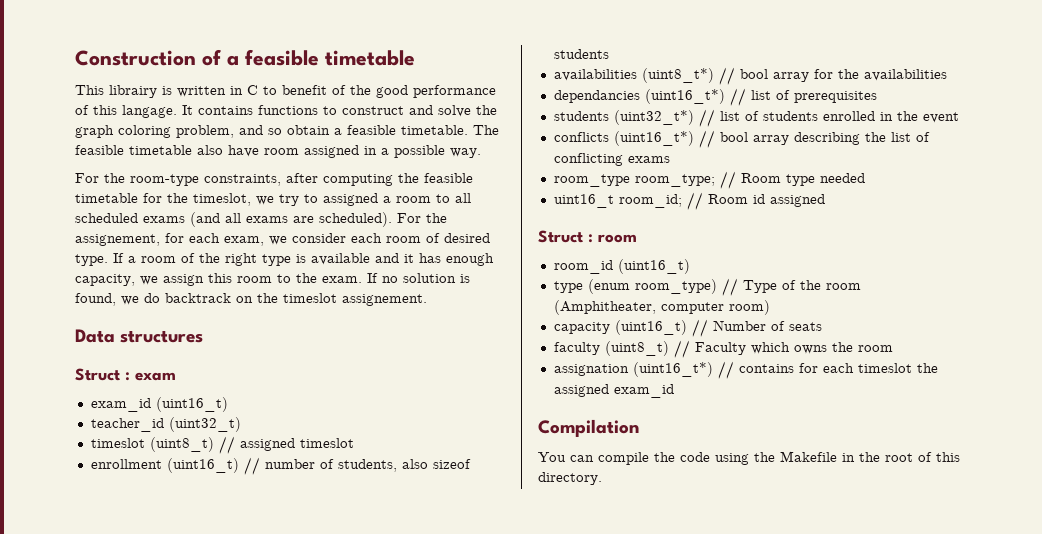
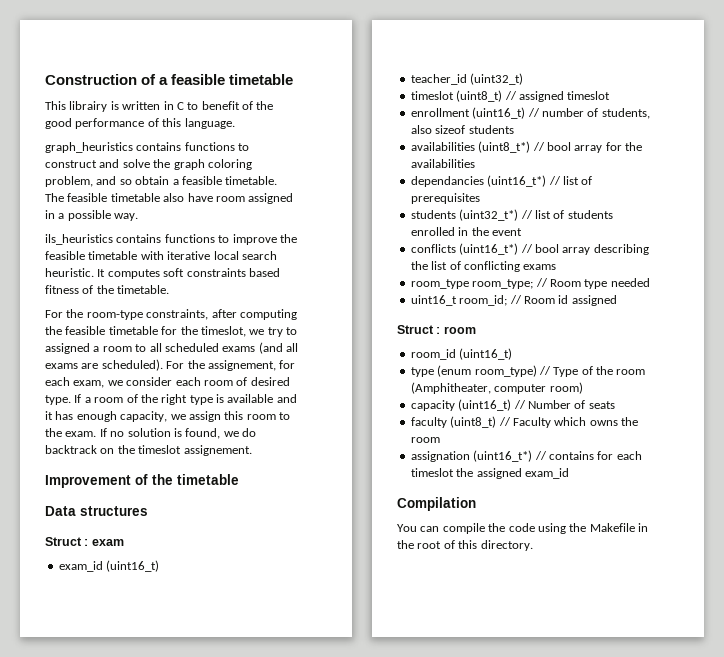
- This librairy is written in C to benefit of the good performance of this langage. It contains functions to construct and solve the graph coloring problem, and so obtain a feasible timetable.
+ This librairy is written in C to benefit of the good performance of this language.
+ graph_heuristics contains functions to construct and solve the graph coloring problem, and so obtain a feasible timetable.
+ ils_heuristics contains functions to improve the feasible timetable with iterative local search heuristic. It computes soft constraints based fitness of the timetable.
+ Improvement of the timetable

